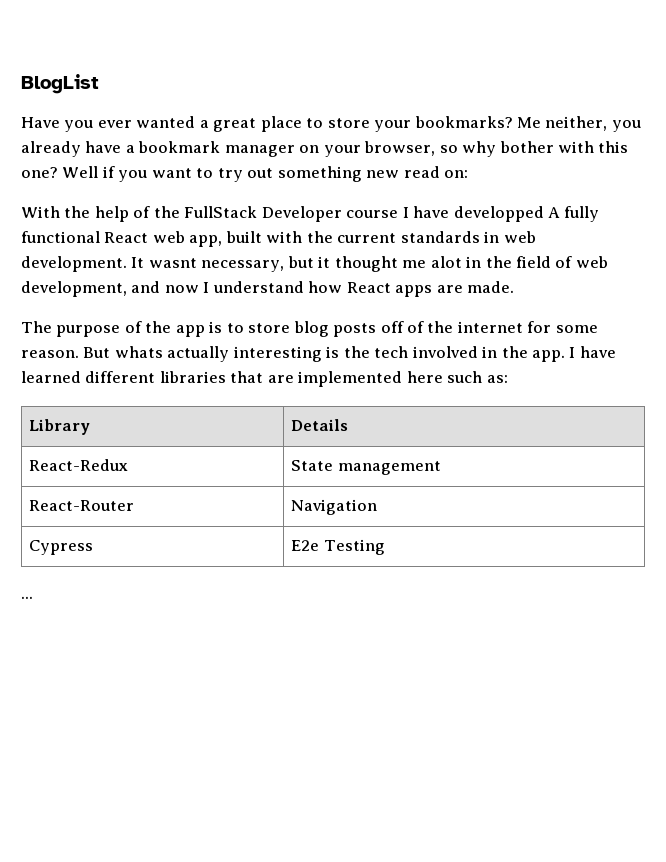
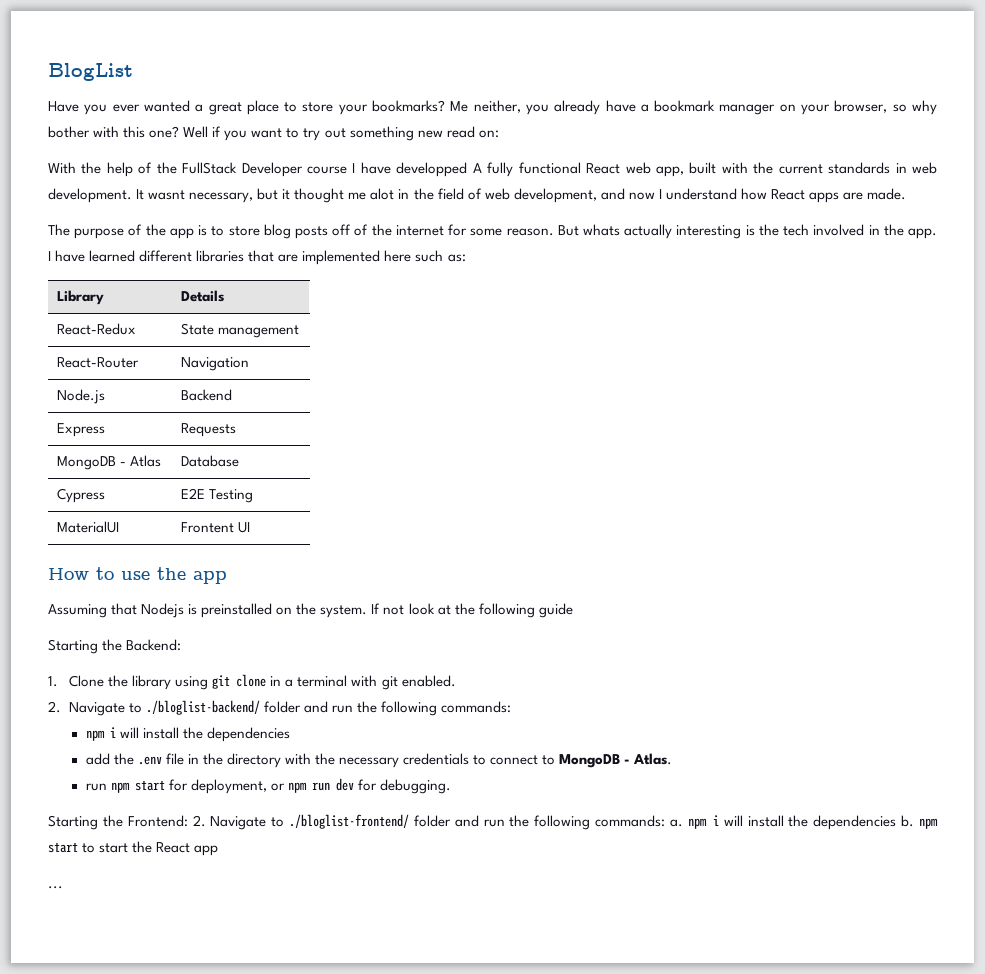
+ Node.js | Backend
+ Express | Requests
+ MongoDB - Atlas | Database
- Cypress | E2e Testing
+ Cypress | E2E Testing
+ MaterialUI | Frontent UI
+ How to use the app
+ Assuming that Nodejs is preinstalled on the system. If not look at the following guide
+ Starting the Backend:
+ 1. Clone the library using git clone in a terminal with git enabled.
+ 2. Navigate to ./bloglist-backend/ folder and run the following commands:
+ npm i will install the dependencies
+ add the .env file in the directory with the necessary credentials to connect to MongoDB - Atlas.
+ run npm start for deployment, or npm run dev for debugging.
+ Starting the Frontend: 2. Navigate to ./bloglist-frontend/ folder and run the following commands: a. npm i will install the dependencies b. npm start to start the React app

